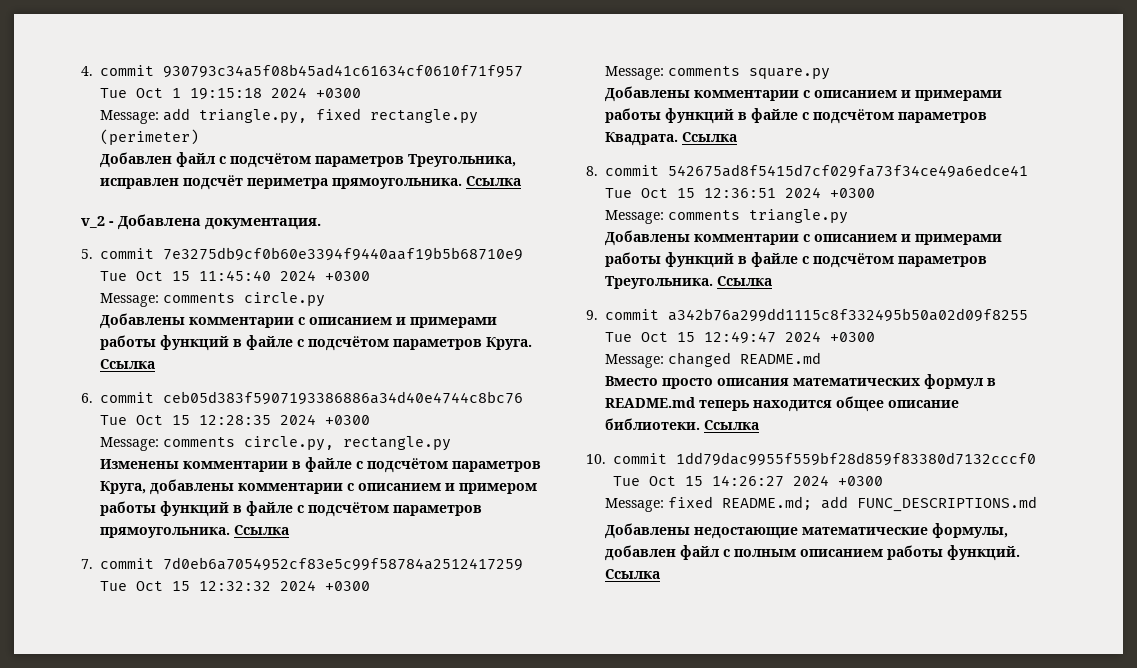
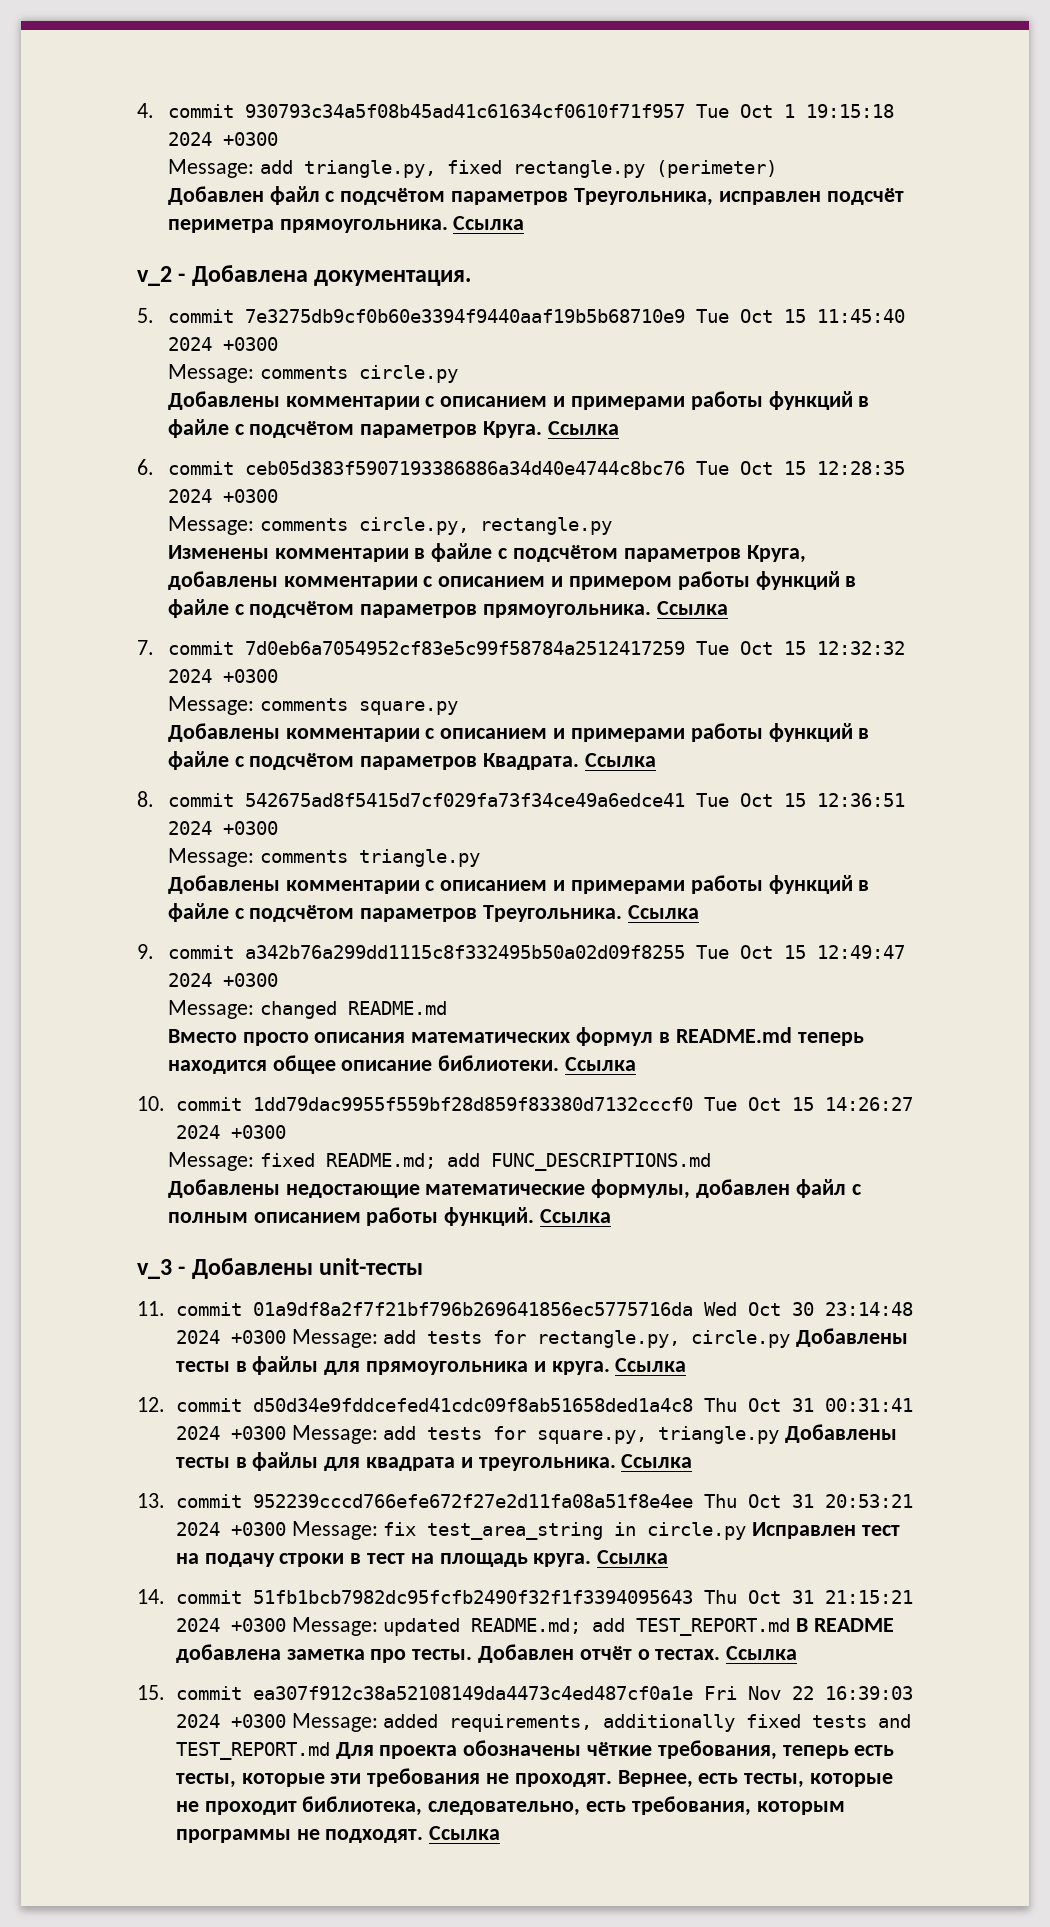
+ v_3 - Добавлены unit-тесты
+ 11. commit 01a9df8a2f7f21bf796b269641856ec5775716da Wed Oct 30 23:14:48 2024 +0300 Message: add tests for rectangle.py, circle.py Добавлены тесты в файлы для прямоугольника и круга. Ссылка
+ 12. commit d50d34e9fddcefed41cdc09f8ab51658ded1a4c8 Thu Oct 31 00:31:41 2024 +0300 Message: add tests for square.py, triangle.py Добавлены тесты в файлы для квадрата и треугольника. Ссылка
+ 13. commit 952239cccd766efe672f27e2d11fa08a51f8e4ee Thu Oct 31 20:53:21 2024 +0300 Message: fix test_area_string in circle.py Исправлен тест на подачу строки в тест на площадь круга. Ссылка
+ 14. commit 51fb1bcb7982dc95fcfb2490f32f1f3394095643 Thu Oct 31 21:15:21 2024 +0300 Message: updated README.md; add TEST_REPORT.md В README добавлена заметка про тесты. Добавлен отчёт о тестах. Ссылка
+ 15. commit ea307f912c38a52108149da4473c4ed487cf0a1e Fri Nov 22 16:39:03 2024 +0300 Message: added requirements, additionally fixed tests and TEST_REPORT.md Для проекта обозначены чёткие требования, теперь есть тесты, которые эти требования не проходят. Вернее, есть тесты, которые не проходит библиотека, следовательно, есть требования, которым программы не подходят. Ссылка

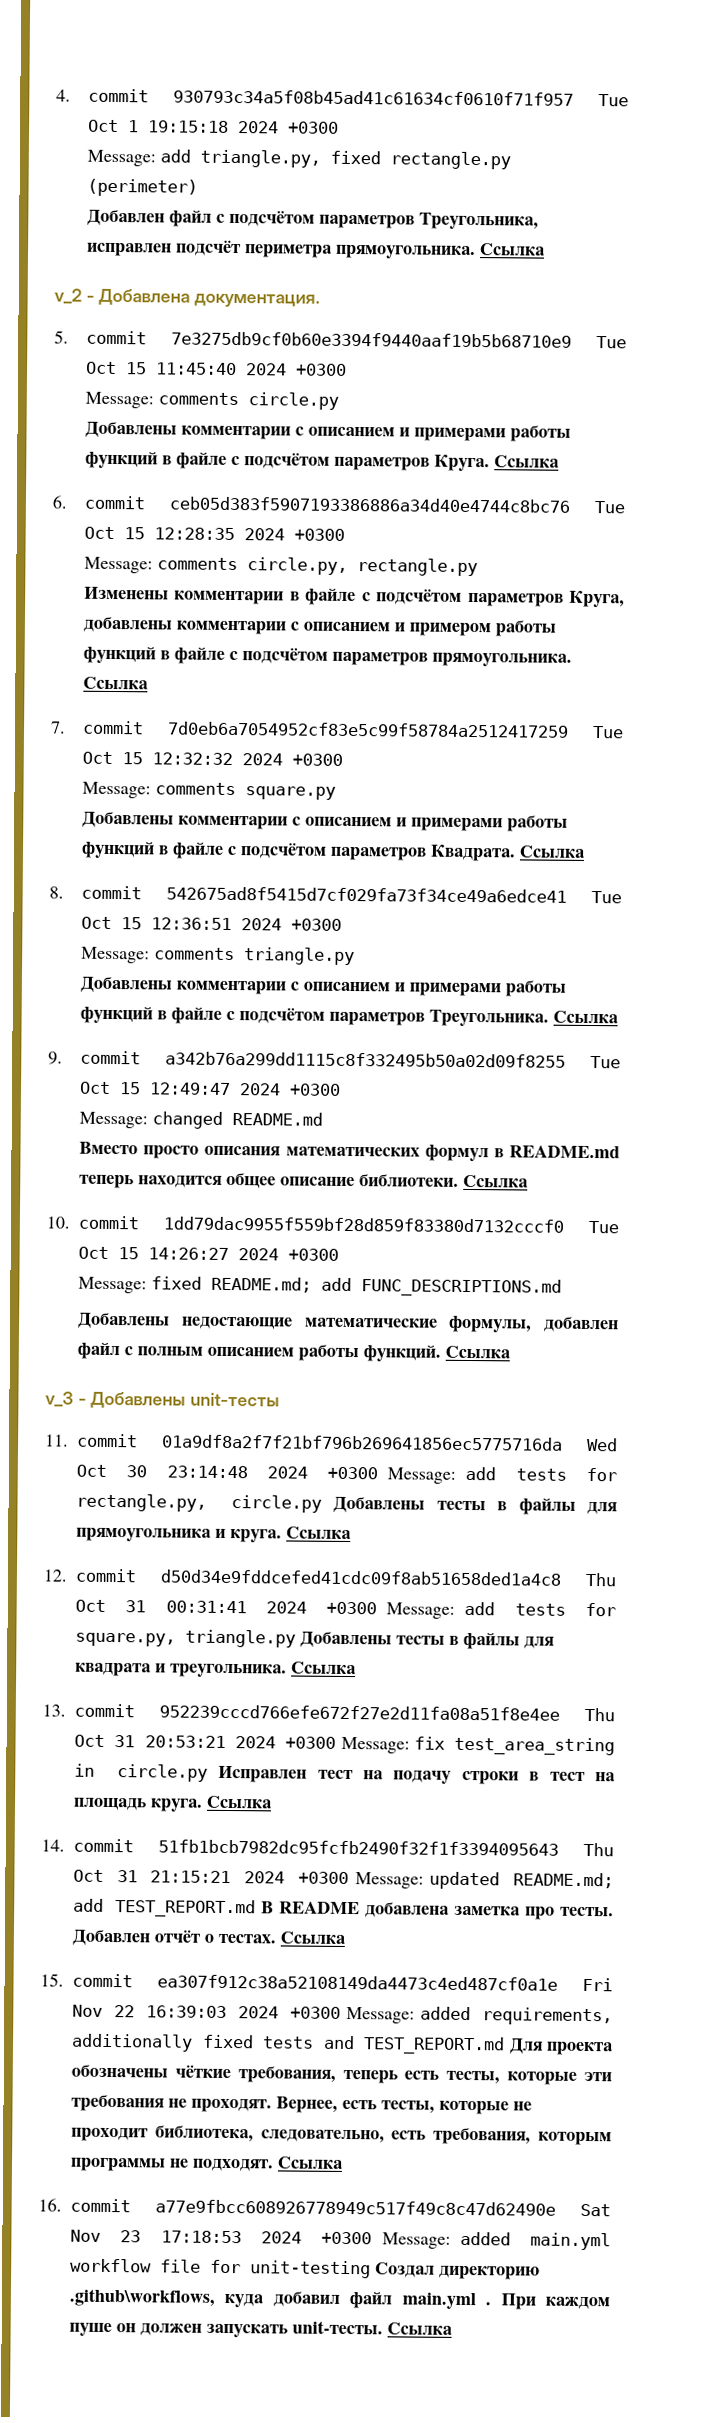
+ 16. commit a77e9fbcc608926778949c517f49c8c47d62490e Sat Nov 23 17:18:53 2024 +0300 Message: added main.yml workflow file for unit-testing Создал директорию .github\workflows, куда добавил файл main.yml . При каждом пуше он должен запускать unit-тесты. Ссылка

